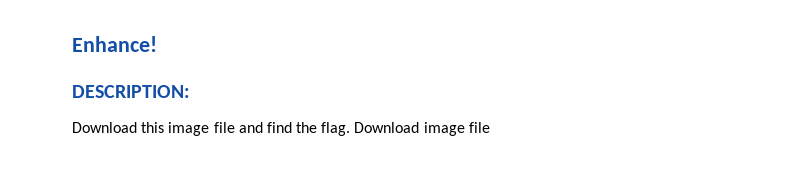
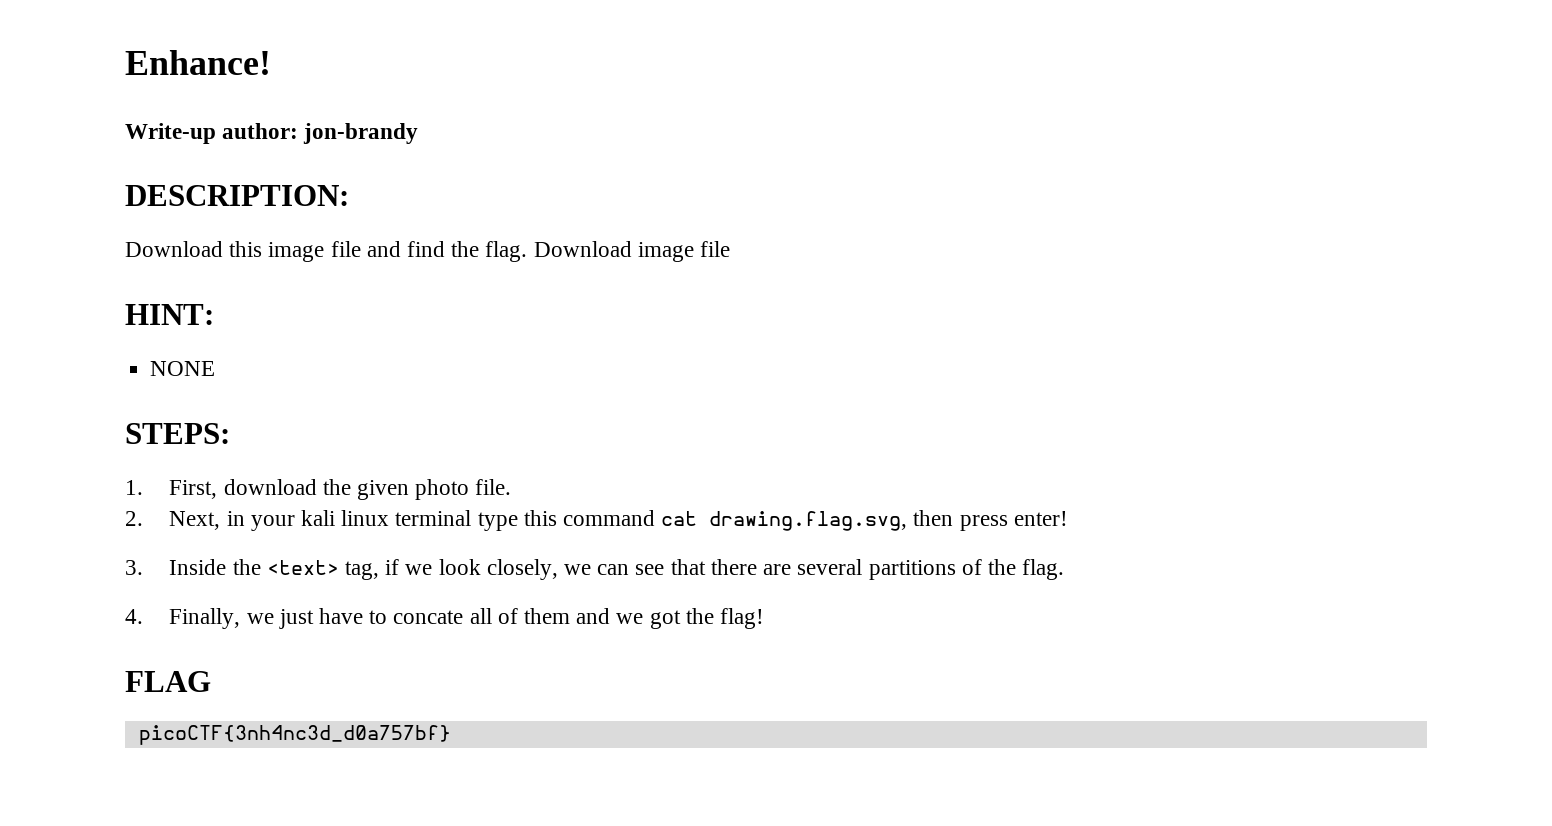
+ Write-up author: jon-brandy
+ HINT:
+ NONE
+ STEPS:
+ 1. First, download the given photo file.
+ 2. Next, in your kali linux terminal type this command cat drawing.flag.svg, then press enter!
+ 3. Inside the <text> tag, if we look closely, we can see that there are several partitions of the flag.
+ 4. Finally, we just have to concate all of them and we got the flag!
+ FLAG
+ picoCTF{3nh4nc3d_d0a757bf}

